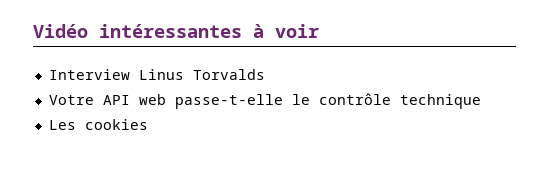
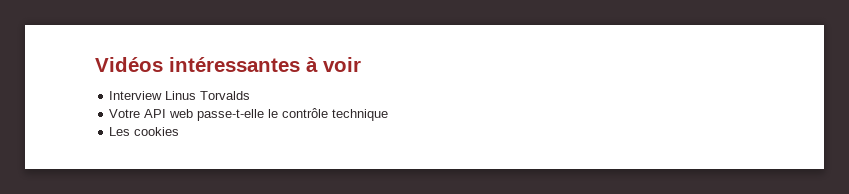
- Vidéo intéressantes à voir
+ Vidéos intéressantes à voir

